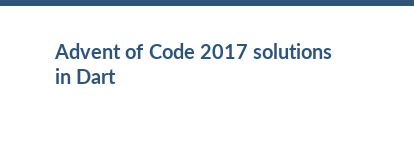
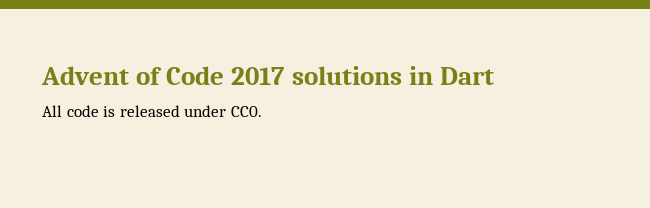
+ All code is released under CC0.

